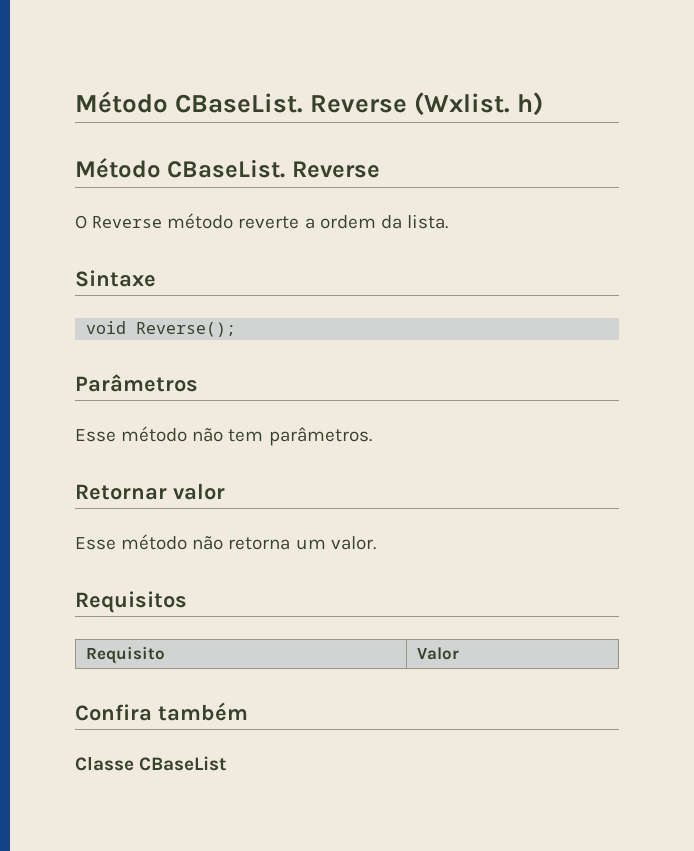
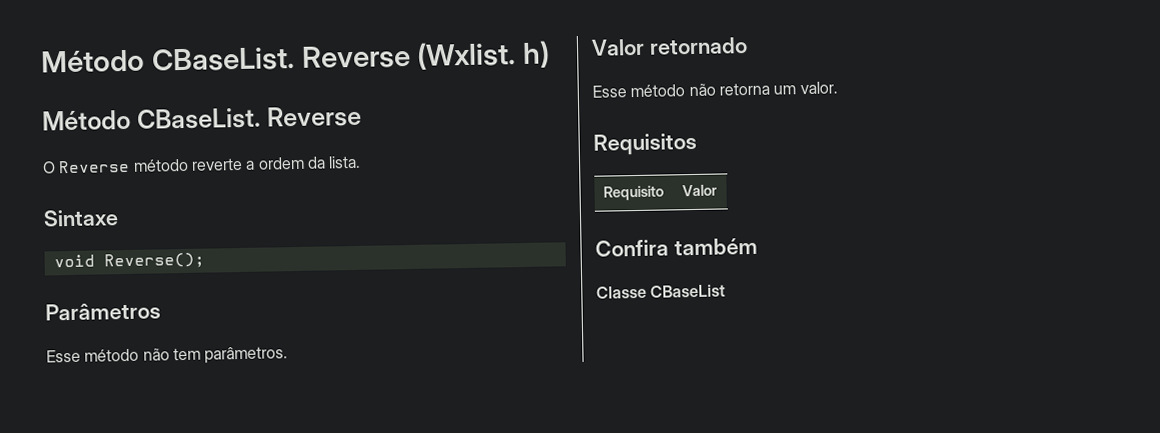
- Retornar valor
+ Valor retornado

